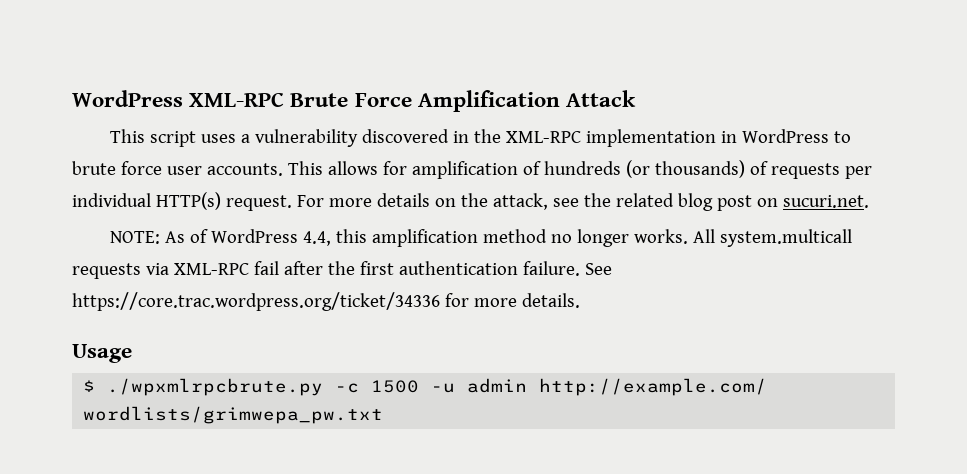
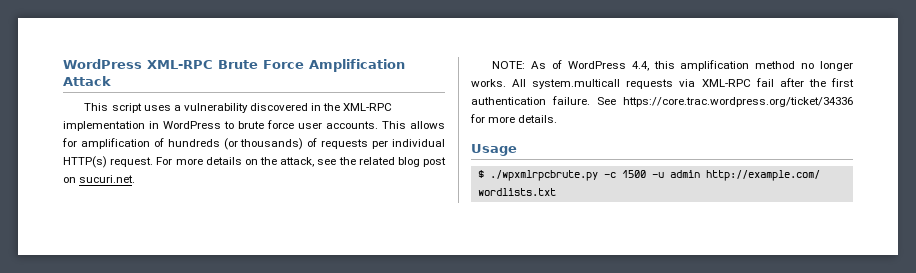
- $ ./wpxmlrpcbrute.py -c 1500 -u admin http://example.com/ wordlists/grimwepa_pw.txt
+ $ ./wpxmlrpcbrute.py -c 1500 -u admin http://example.com/ wordlists.txt

